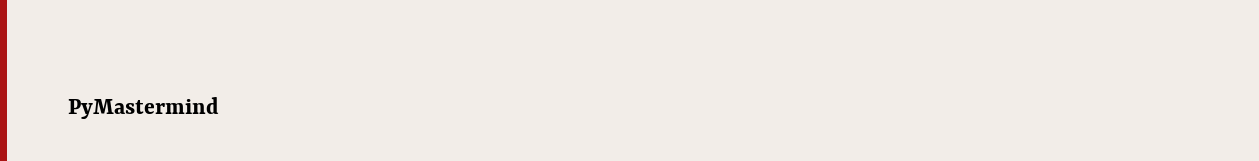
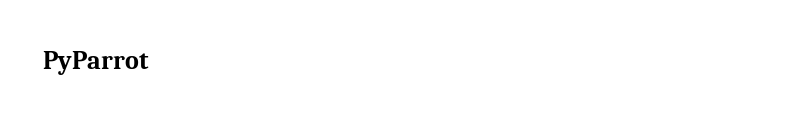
- PyMastermind
+ PyParrot

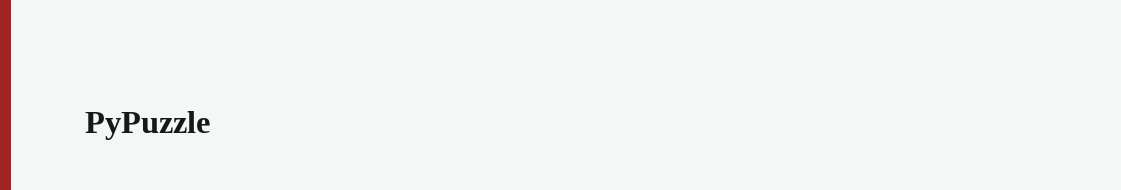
- PyParrot
+ PyPuzzle

